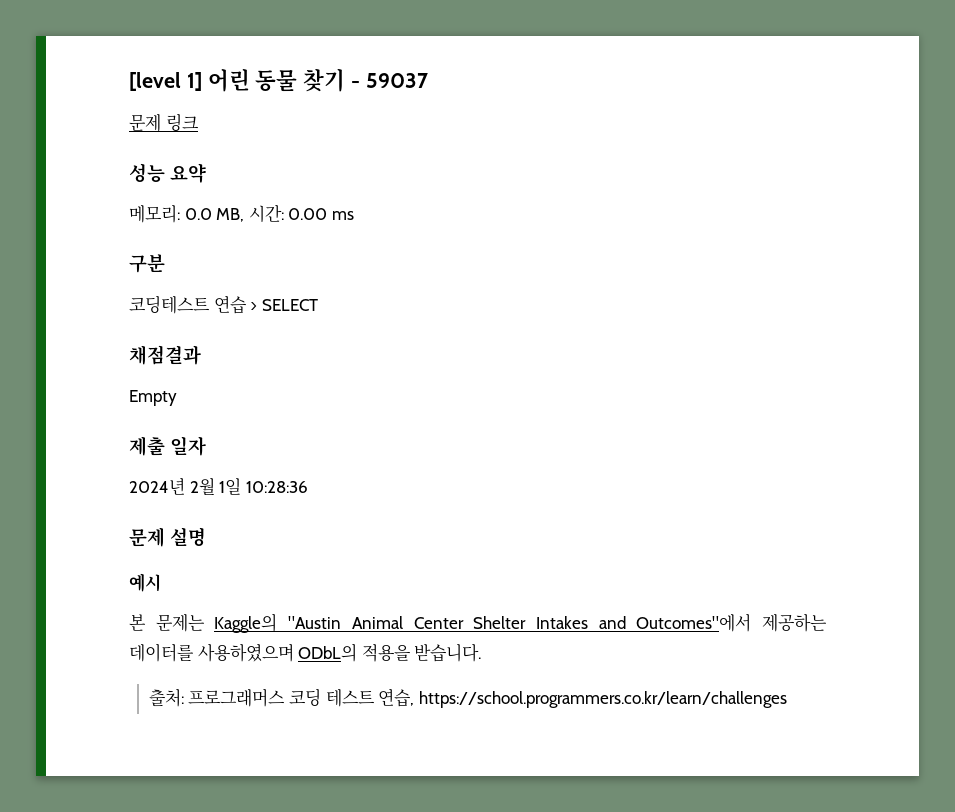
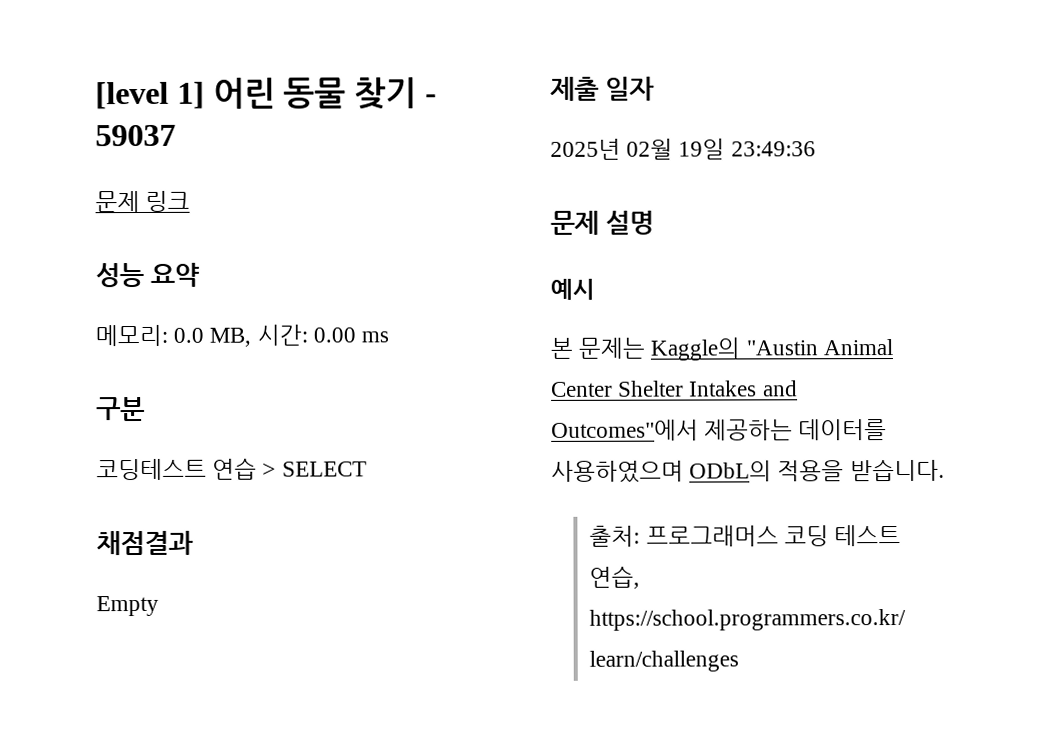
- 2024년 2월 1일 10:28:36
+ 2025년 02월 19일 23:49:36

